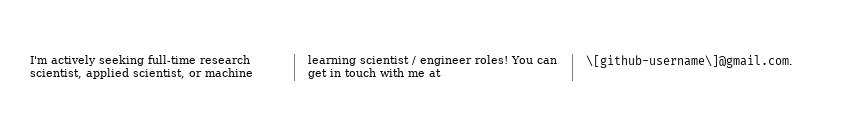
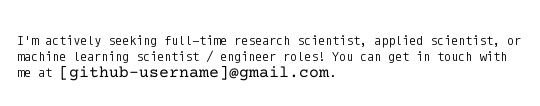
- You can get in touch with me at \[github-username\]@gmail.com.
+ You can get in touch with me at [github-username]@gmail.com.

